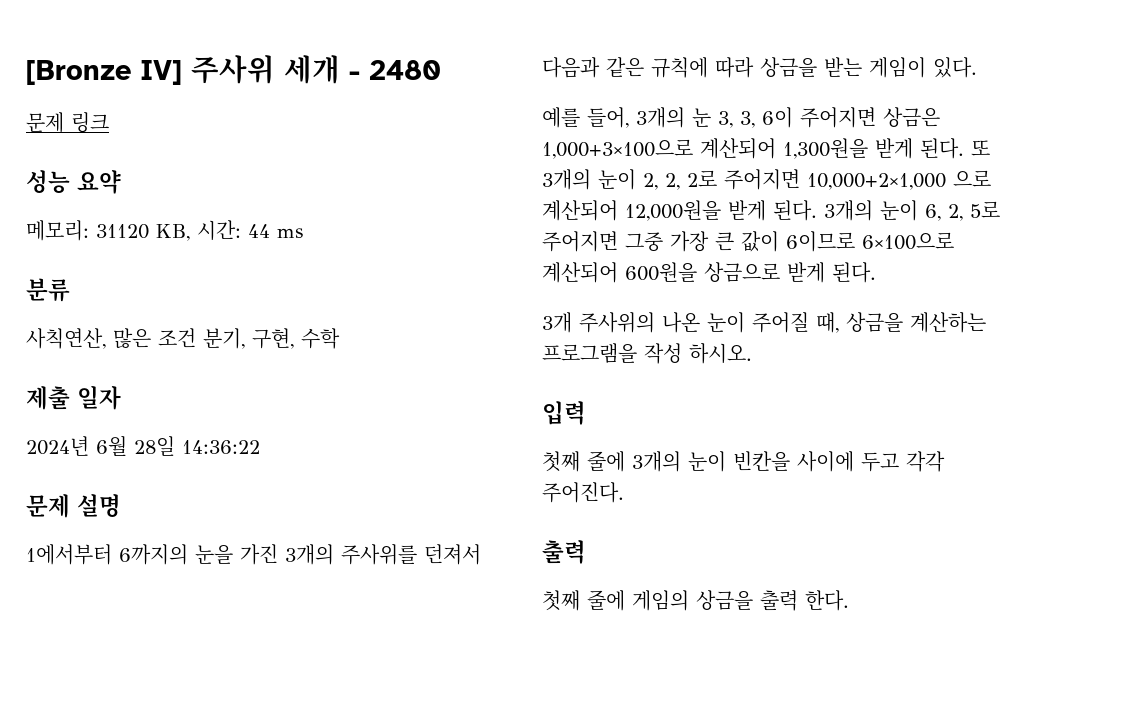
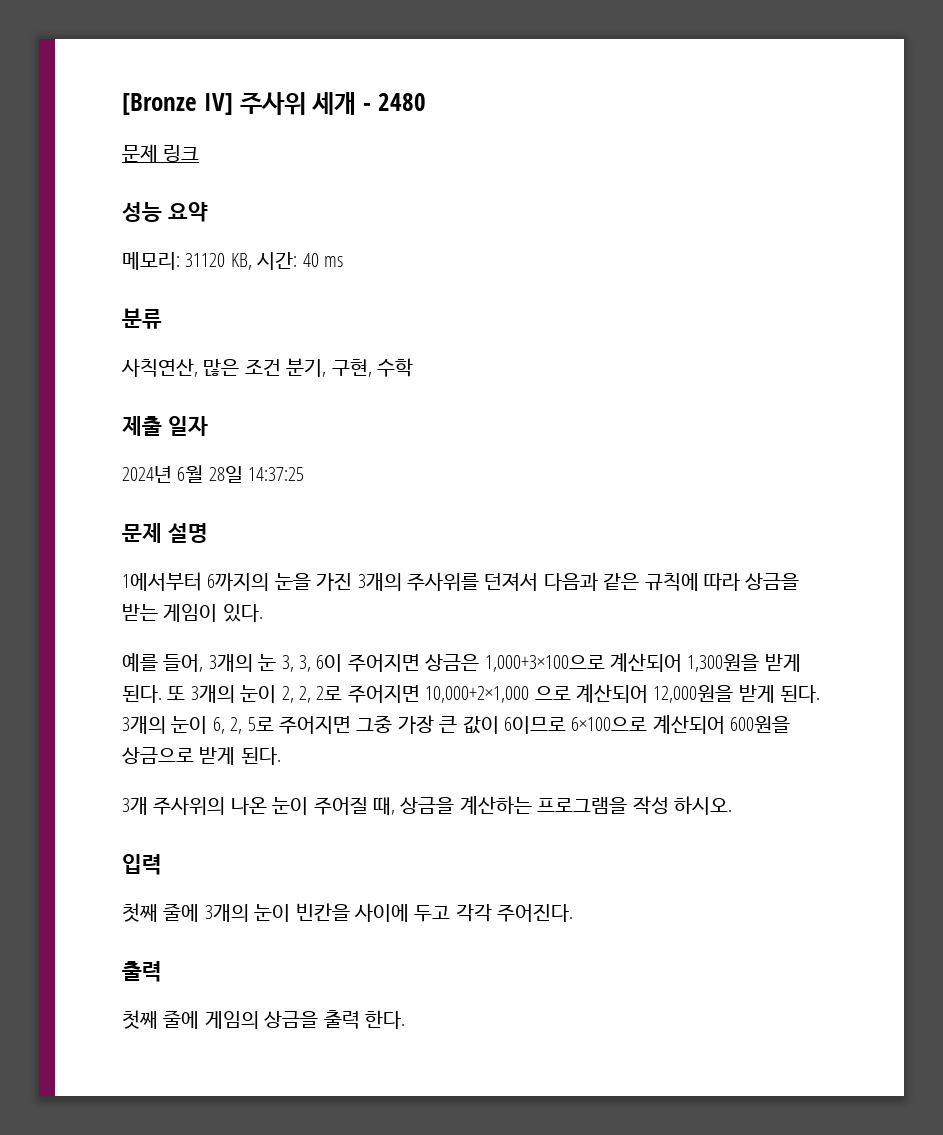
- 메모리: 31120 KB, 시간: 44 ms
+ 메모리: 31120 KB, 시간: 40 ms
- 2024년 6월 28일 14:36:22
+ 2024년 6월 28일 14:37:25

